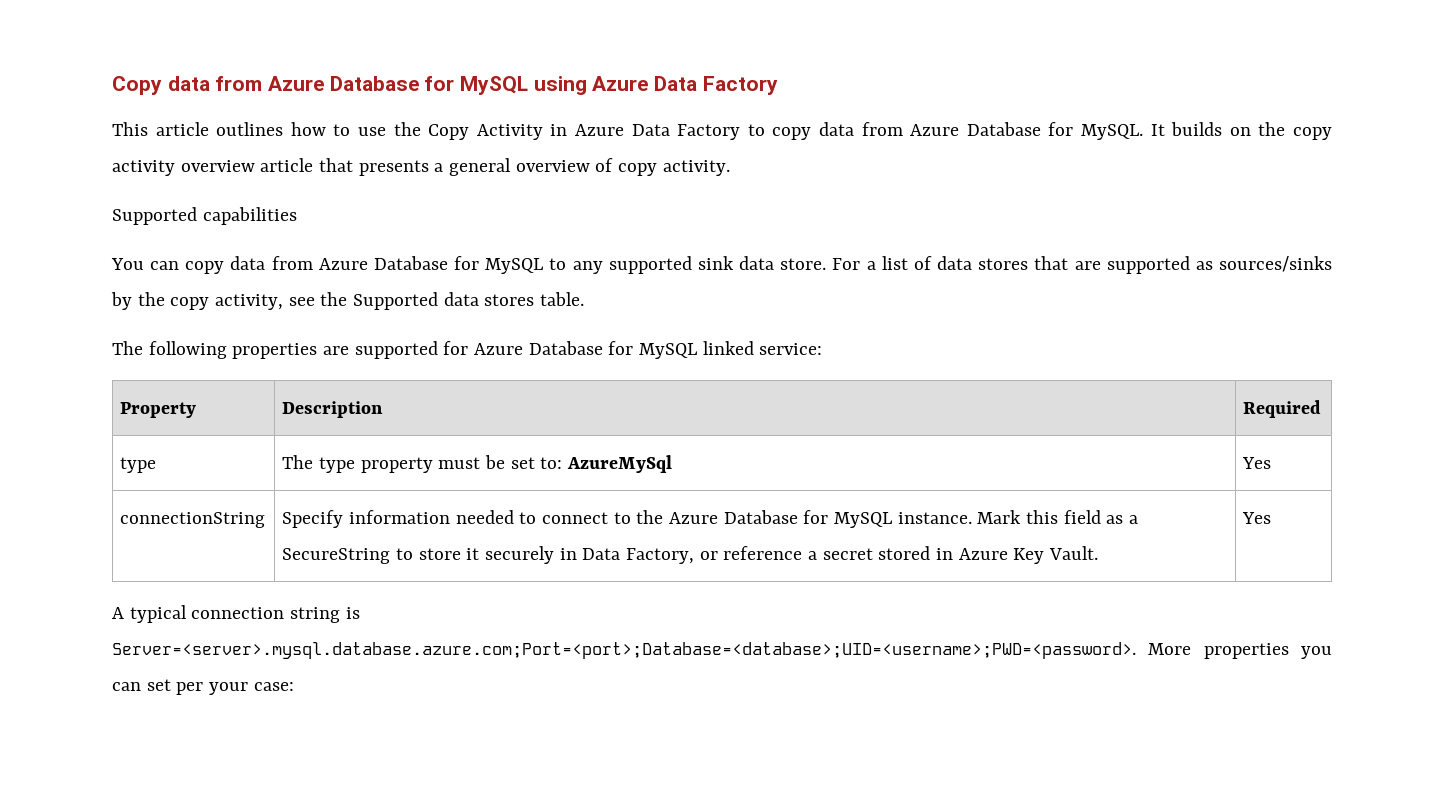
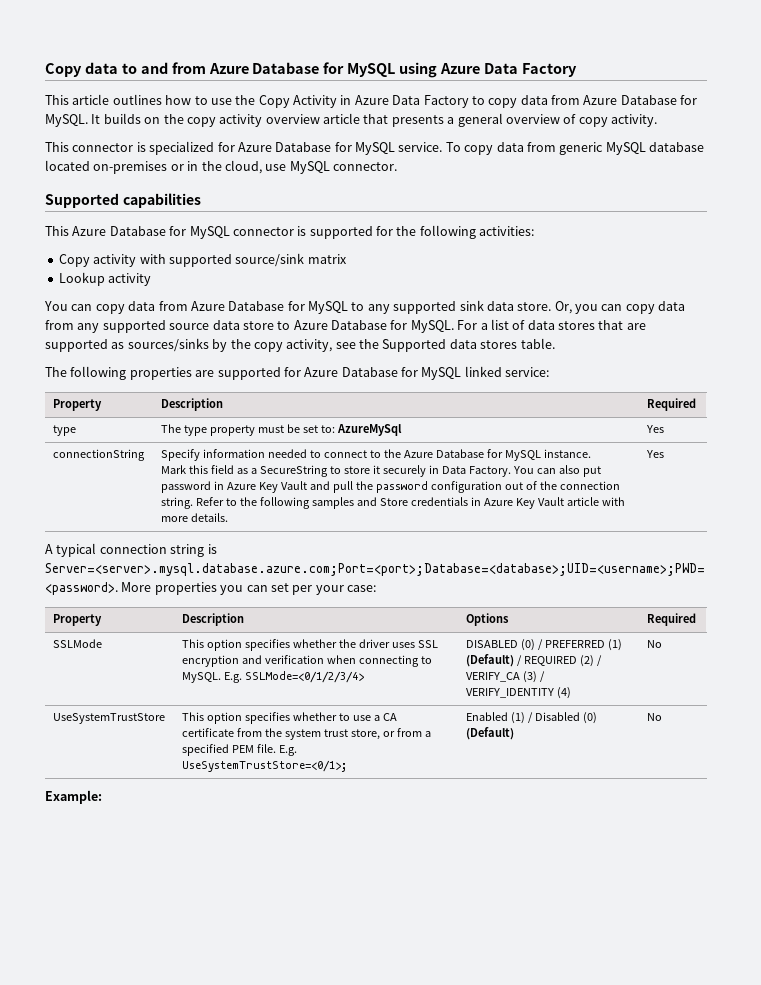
- Copy data from Azure Database for MySQL using Azure Data Factory
+ Copy data to and from Azure Database for MySQL using Azure Data Factory
+ This connector is specialized for Azure Database for MySQL service. To copy data from generic MySQL database located on-premises or in the cloud, use MySQL connector.
  Supported capabilities
+ This Azure Database for MySQL connector is supported for the following activities:
+ Copy activity with supported source/sink matrix
+ Lookup activity
+ Or, you can copy data from any supported source data store to Azure Database for MySQL.
- Specify information needed to connect to the Azure Database for MySQL instance. Mark this field as a SecureString to store it securely in Data Factory, or reference a secret stored in Azure Key Vault.
+ Specify information needed to connect to the Azure Database for MySQL instance.
+ Mark this field as a SecureString to store it securely in Data Factory. You can also put password in Azure Key Vault and pull the password configuration out of the connection string. Refer to the following samples and Store credentials in Azure Key Vault article with more details.
+ Property | Description | Options | Required
+ SSLMode | This option specifies whether the driver uses SSL encryption and verification when connecting to MySQL. E.g. SSLMode=<0/1/2/3/4> | DISABLED (0) / PREFERRED (1) (Default) / REQUIRED (2) / VERIFY_CA (3) / VERIFY_IDENTITY (4) | No
+ UseSystemTrustStore | This option specifies whether to use a CA certificate from the system trust store, or from a specified PEM file. E.g. UseSystemTrustStore=<0/1>; | Enabled (1) / Disabled (0) (Default) | No
+ Example:

